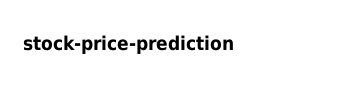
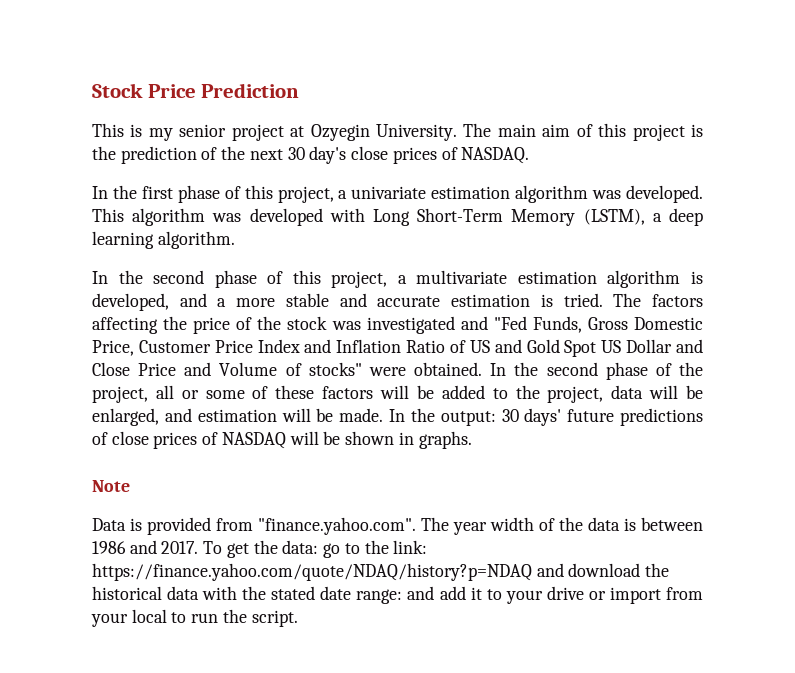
- stock-price-prediction
+ Stock Price Prediction
+ This is my senior project at Ozyegin University. The main aim of this project is the prediction of the next 30 day's close prices of NASDAQ.
+ In the first phase of this project, a univariate estimation algorithm was developed. This algorithm was developed with Long Short-Term Memory (LSTM), a deep learning algorithm.
+ In the second phase of this project, a multivariate estimation algorithm is developed, and a more stable and accurate estimation is tried. The factors affecting the price of the stock was investigated and "Fed Funds, Gross Domestic Price, Customer Price Index and Inflation Ratio of US and Gold Spot US Dollar and Close Price and Volume of stocks" were obtained. In the second phase of the project, all or some of these factors will be added to the project, data will be enlarged, and estimation will be made. In the output: 30 days' future predictions of close prices of NASDAQ will be shown in graphs.
+ Note
+ Data is provided from "finance.yahoo.com". The year width of the data is between 1986 and 2017. To get the data: go to the link: https://finance.yahoo.com/quote/NDAQ/history?p=NDAQ and download the historical data with the stated date range: and add it to your drive or import from your local to run the script.

